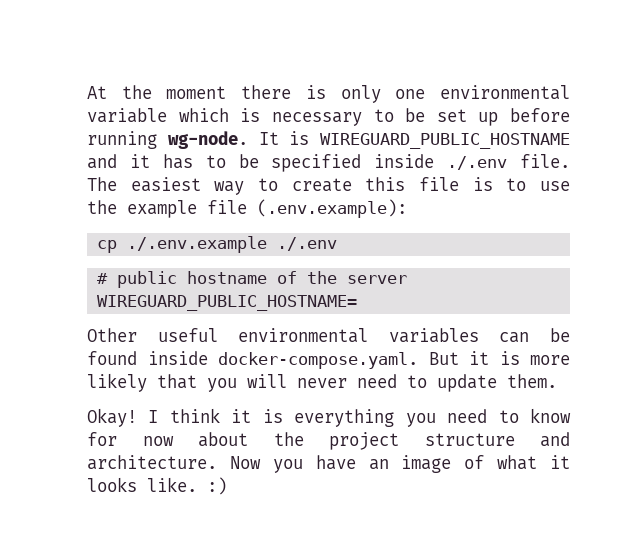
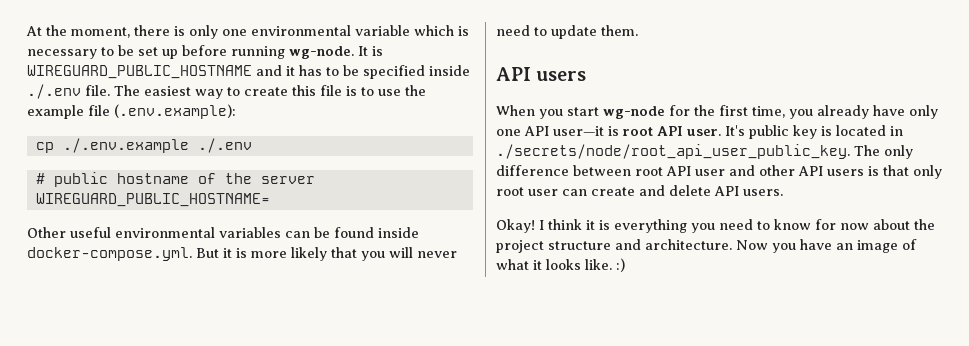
- At the moment there is only one environmental variable which is necessary to be set up before running wg-node.
+ At the moment, there is only one environmental variable which is necessary to be set up before running wg-node.
- Other useful environmental variables can be found inside docker-compose.yaml. But it is more likely that you will never need to update them.
+ Other useful environmental variables can be found inside docker-compose.yml. But it is more likely that you will never need to update them.
+ API users
+ When you start wg-node for the first time, you already have only one API user—it is root API user. It's public key is located in ./secrets/node/root_api_user_public_key. The only difference between root API user and other API users is that only root user can create and delete API users.

